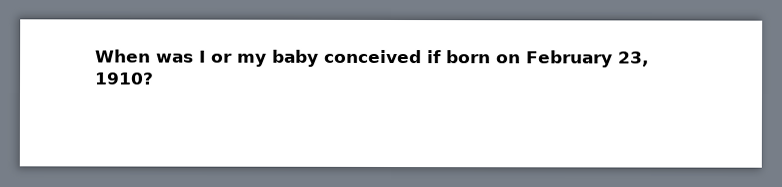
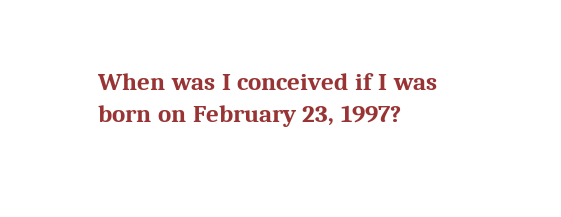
- When was I or my baby conceived if born on February 23, 1910?
+ When was I conceived if I was born on February 23, 1997?

